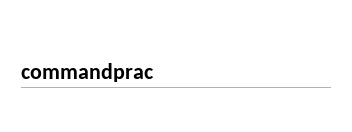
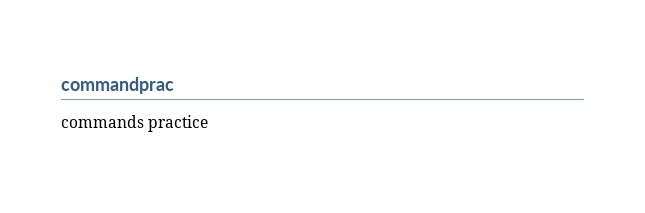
+ commands practice

